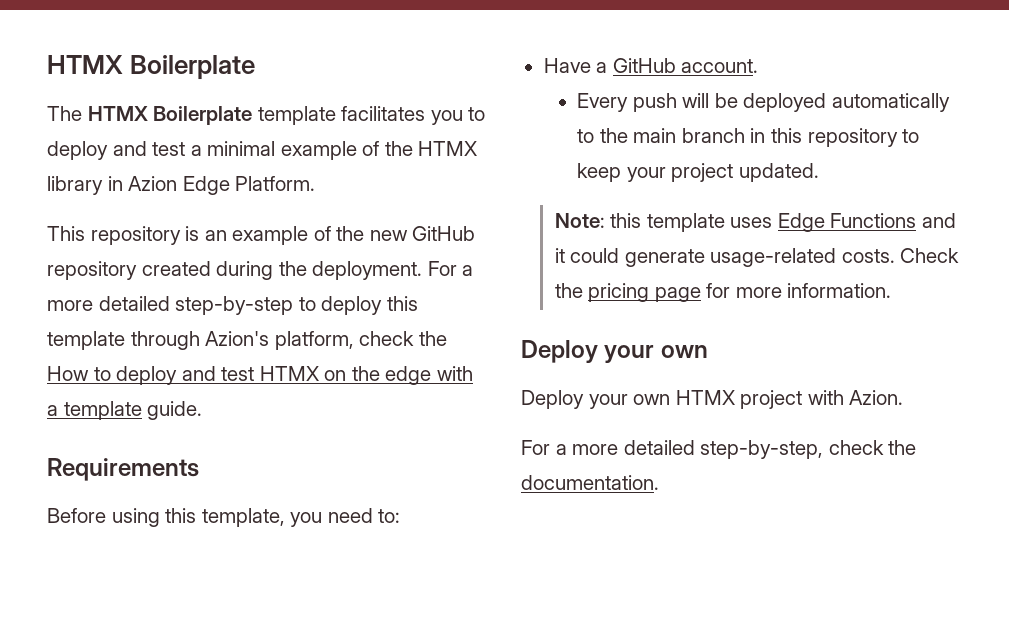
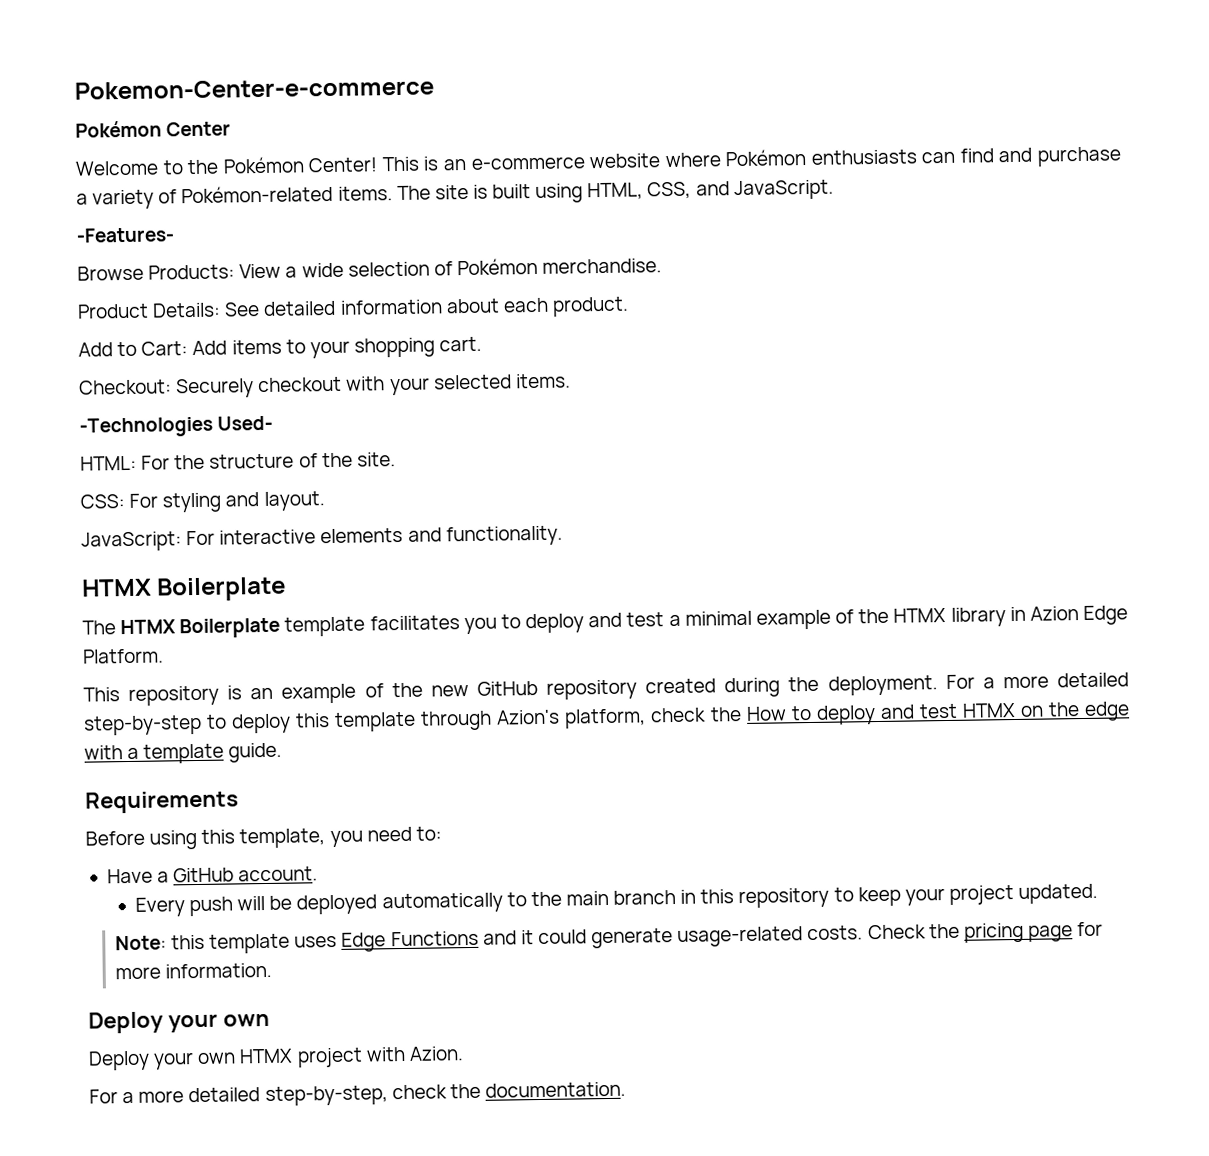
+ Pokemon-Center-e-commerce
+ Pokémon Center
+ Welcome to the Pokémon Center! This is an e-commerce website where Pokémon enthusiasts can find and purchase a variety of Pokémon-related items. The site is built using HTML, CSS, and JavaScript.
+ -Features-
+ Browse Products: View a wide selection of Pokémon merchandise.
+ Product Details: See detailed information about each product.
+ Add to Cart: Add items to your shopping cart.
+ Checkout: Securely checkout with your selected items.
+ -Technologies Used-
+ HTML: For the structure of the site.
+ CSS: For styling and layout.
+ JavaScript: For interactive elements and functionality.

